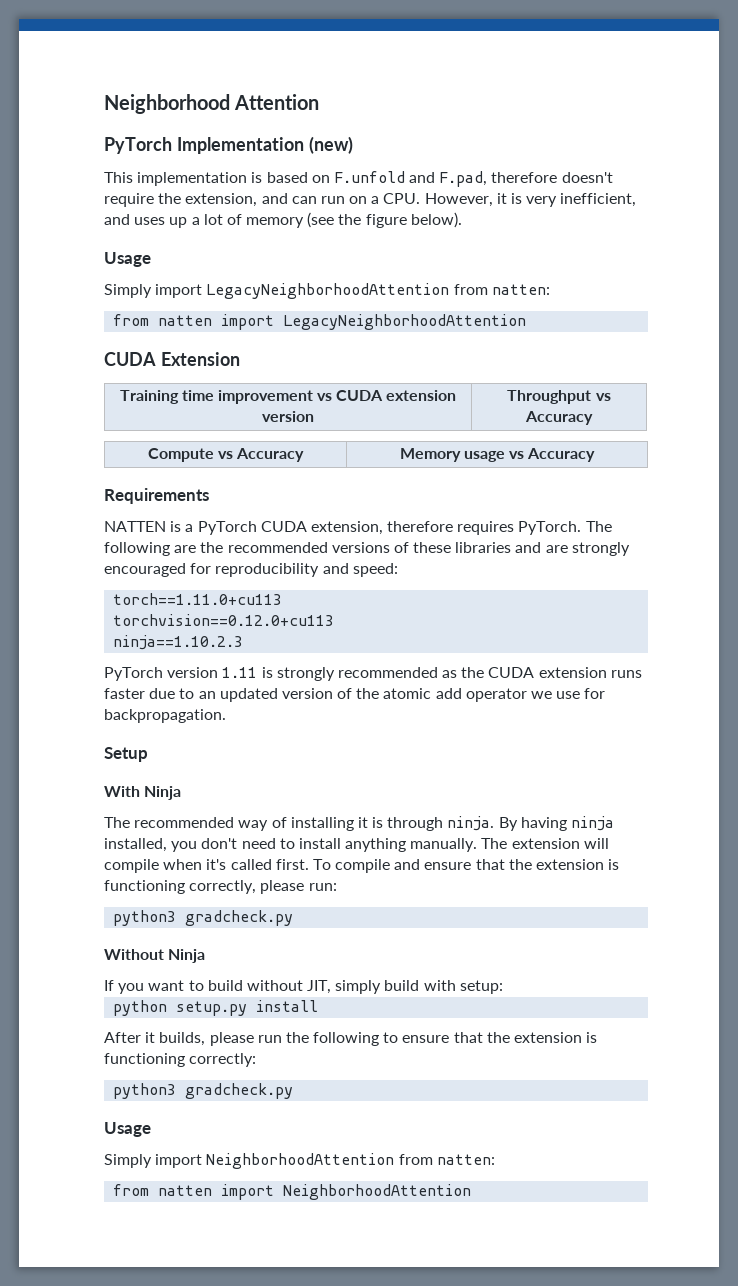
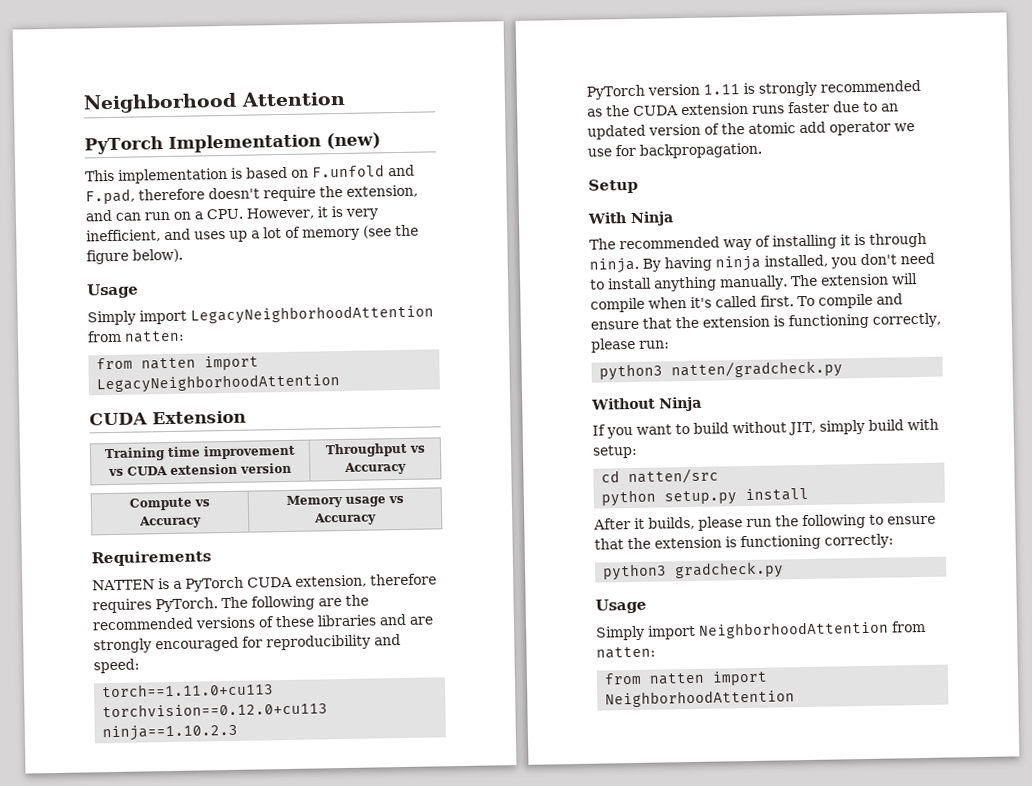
  To compile and ensure that the extension is functioning correctly, please run:
- python3 gradcheck.py
+ python3 natten/gradcheck.py
+ cd natten/src

